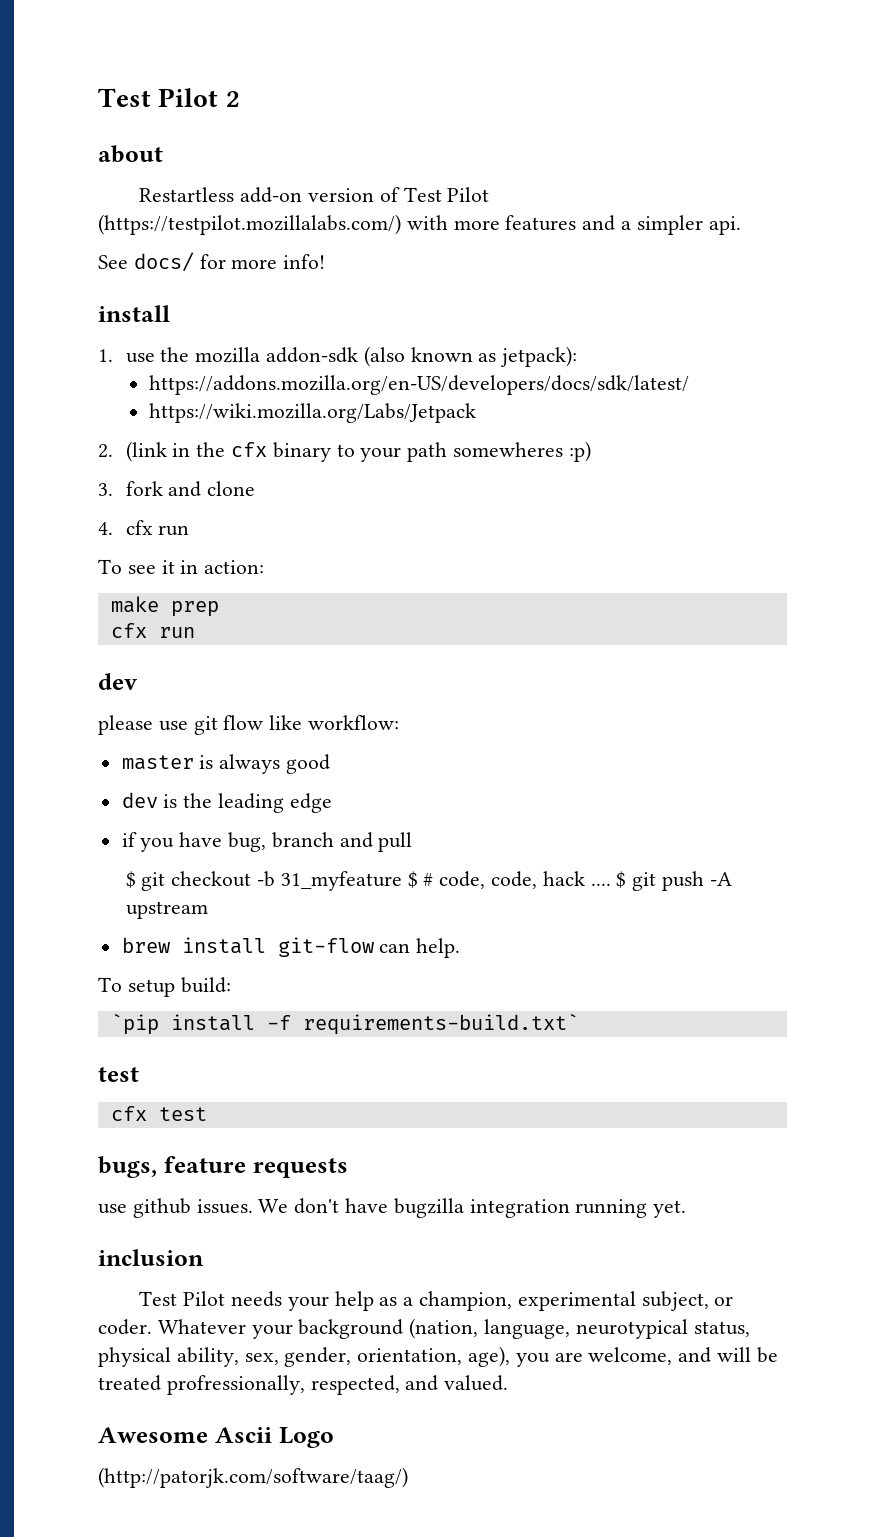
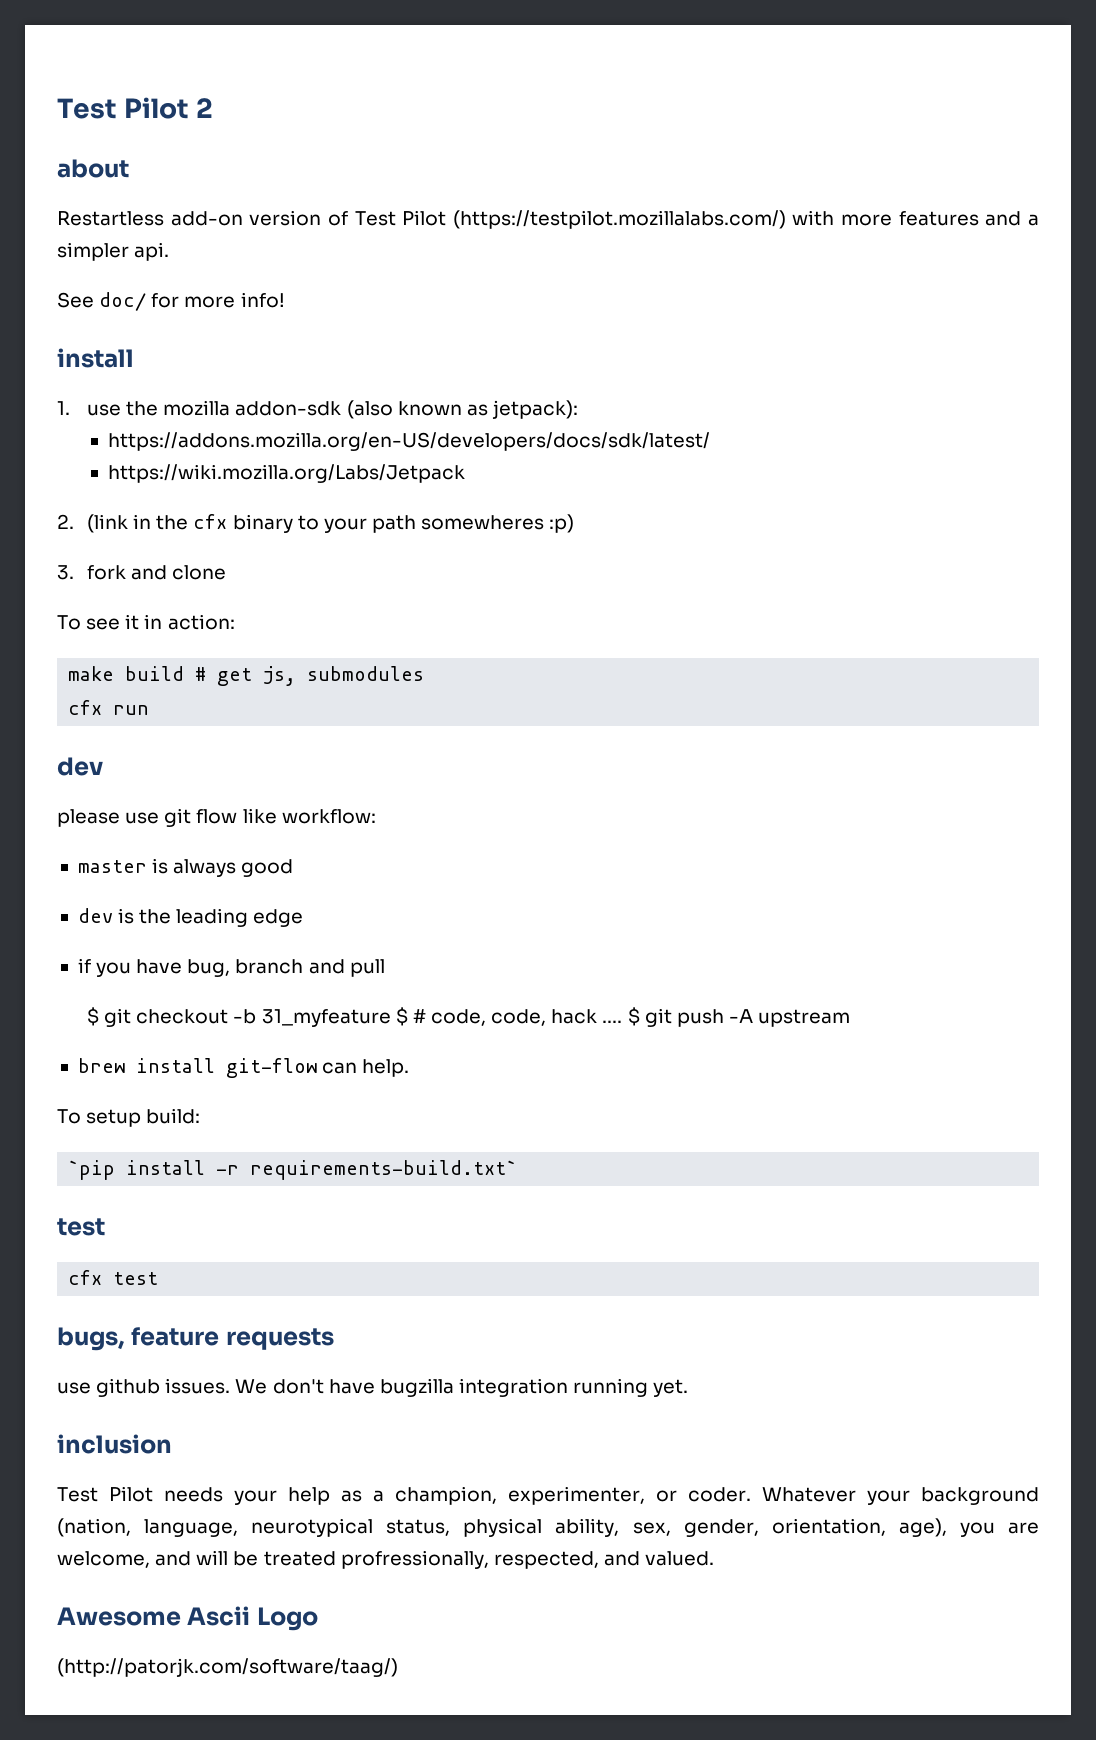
- See docs/ for more info!
+ See doc/ for more info!
- 4. cfx run
- make prep
+ make build # get js, submodules
- `pip install -f requirements-build.txt`
+ `pip install -r requirements-build.txt`
- Test Pilot needs your help as a champion, experimental subject, or coder.
+ Test Pilot needs your help as a champion, experimenter, or coder.

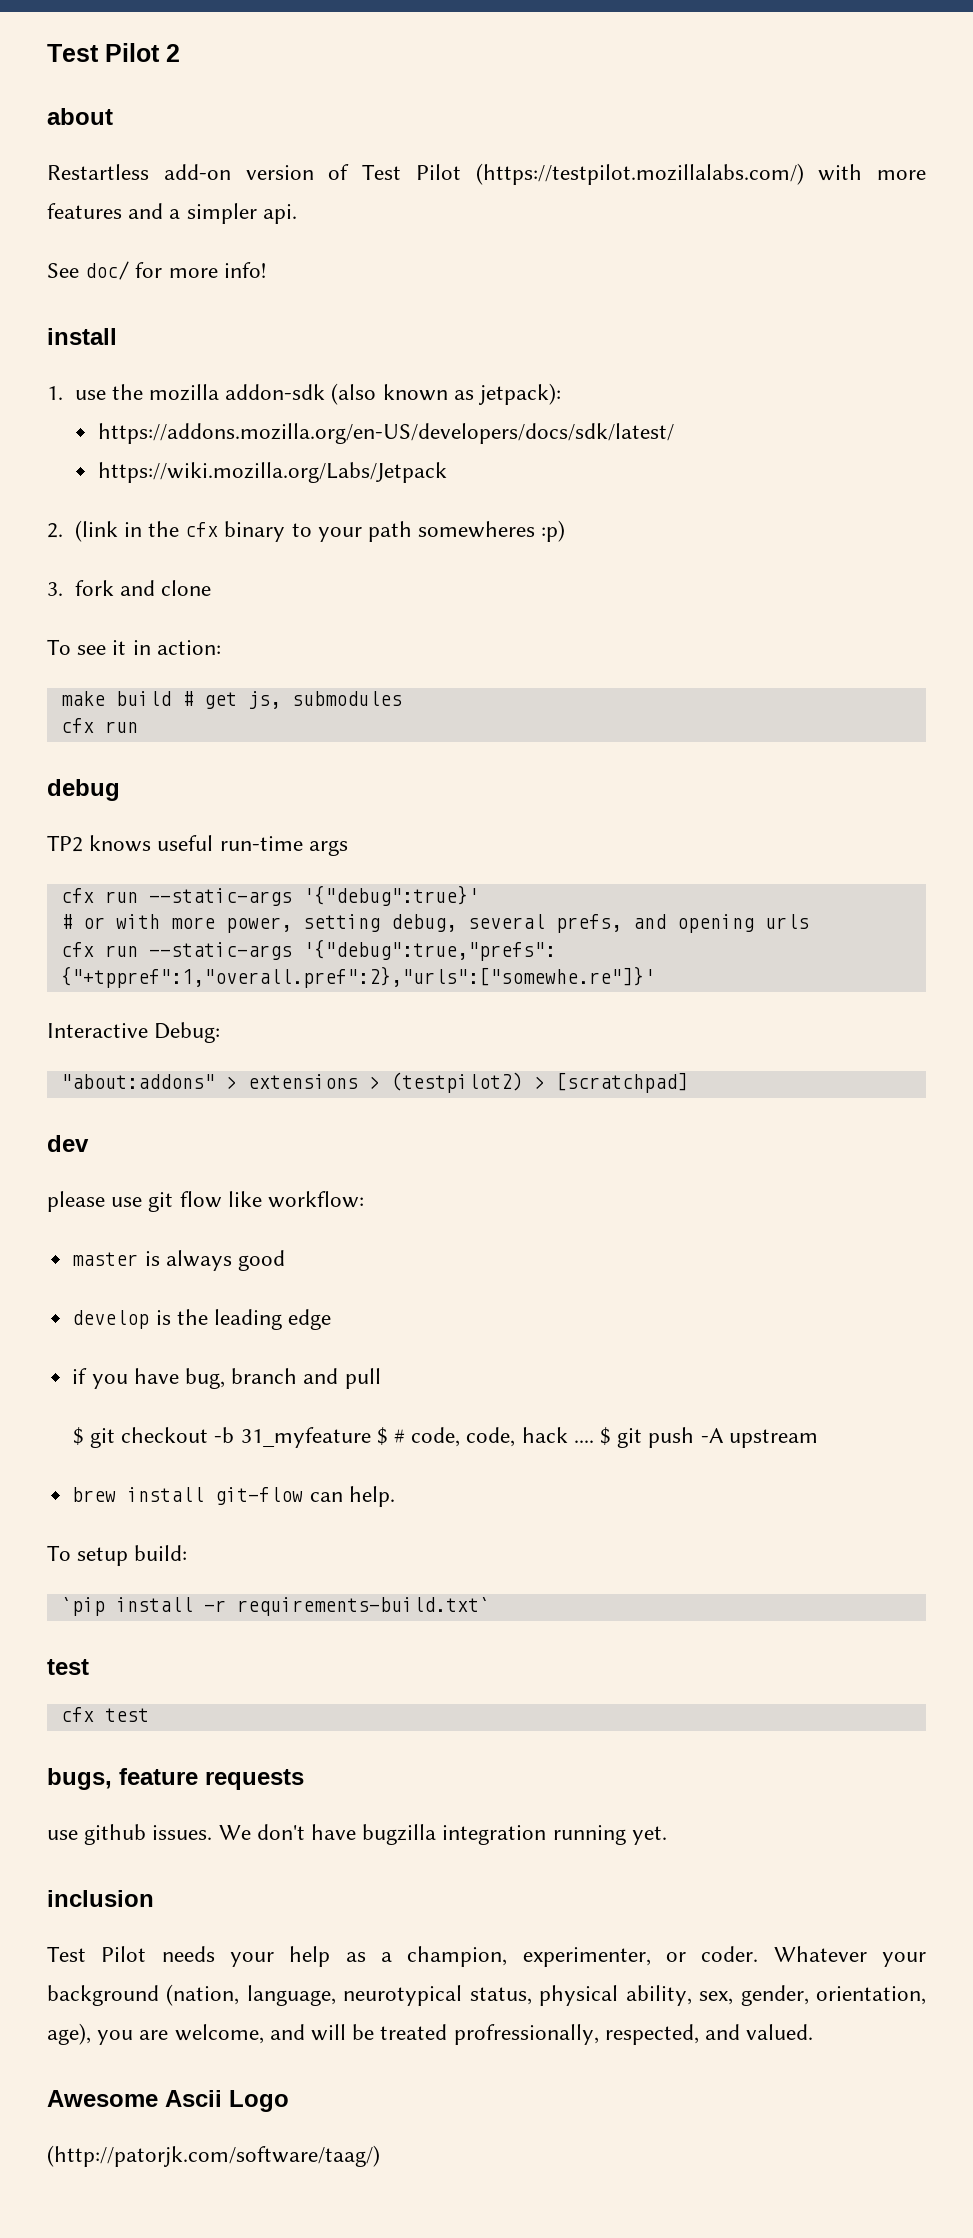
+ debug
+ TP2 knows useful run-time args
+ cfx run --static-args '{"debug":true}'
+ # or with more power, setting debug, several prefs, and opening urls
+ cfx run --static-args '{"debug":true,"prefs": {"+tppref":1,"overall.pref":2},"urls":["somewhe.re"]}'
+ Interactive Debug:
+ "about:addons" > extensions > (testpilot2) > [scratchpad]
- dev is the leading edge
+ develop is the leading edge

